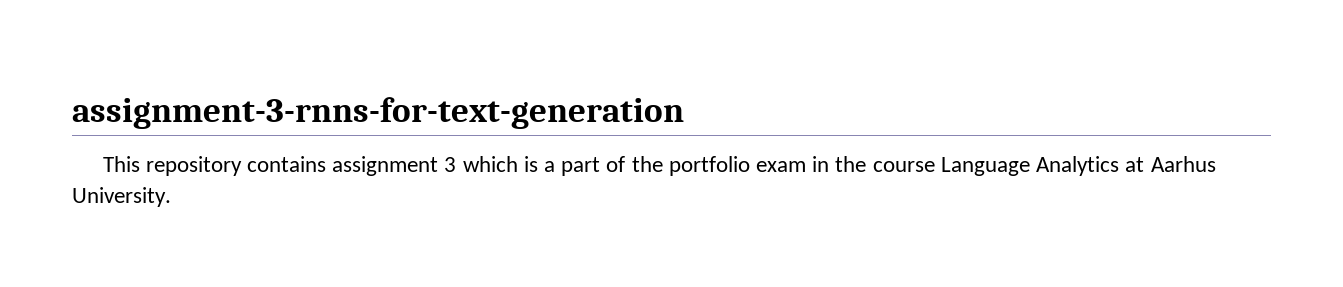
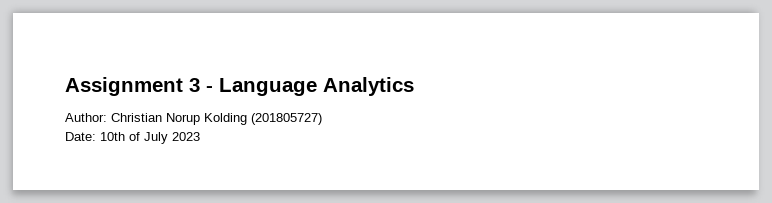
- assignment-3-rnns-for-text-generation
- This repository contains assignment 3 which is a part of the portfolio exam in the course Language Analytics at Aarhus University.
+ Assignment 3 - Language Analytics
+ Author: Christian Norup Kolding (201805727)
+ Date: 10th of July 2023

